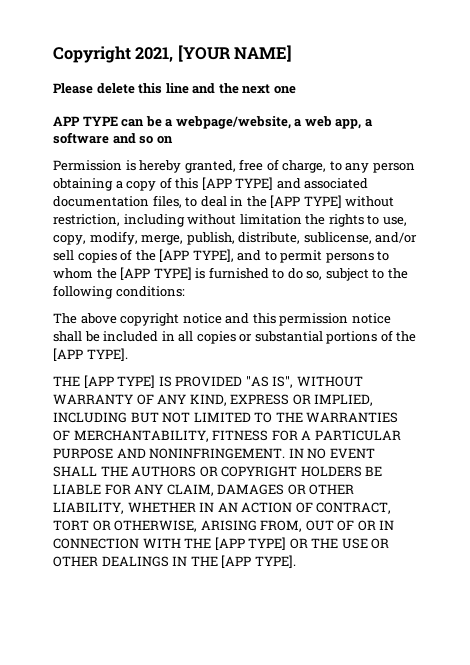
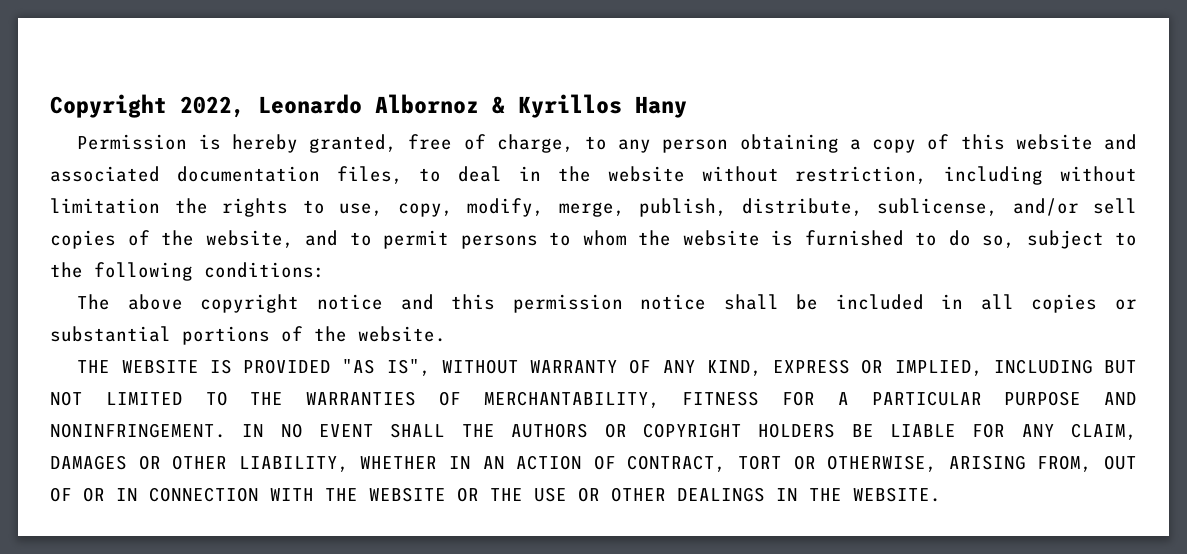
- Copyright 2021, [YOUR NAME]
- Please delete this line and the next one
- APP TYPE can be a webpage/website, a web app, a software and so on
+ Copyright 2022, Leonardo Albornoz & Kyrillos Hany
- Permission is hereby granted, free of charge, to any person obtaining a copy of this [APP TYPE] and associated documentation files, to deal in the [APP TYPE] without restriction, including without limitation the rights to use, copy, modify, merge, publish, distribute, sublicense, and/or sell copies of the [APP TYPE], and to permit persons to whom the [APP TYPE] is furnished to do so, subject to the following conditions:
+ Permission is hereby granted, free of charge, to any person obtaining a copy of this website and associated documentation files, to deal in the website without restriction, including without limitation the rights to use, copy, modify, merge, publish, distribute, sublicense, and/or sell copies of the website, and to permit persons to whom the website is furnished to do so, subject to the following conditions:
- The above copyright notice and this permission notice shall be included in all copies or substantial portions of the [APP TYPE].
- THE [APP TYPE] IS PROVIDED "AS IS", WITHOUT WARRANTY OF ANY KIND, EXPRESS OR IMPLIED, INCLUDING BUT NOT LIMITED TO THE WARRANTIES OF MERCHANTABILITY, FITNESS FOR A PARTICULAR PURPOSE AND NONINFRINGEMENT.
+ The above copyright notice and this permission notice shall be included in all copies or substantial portions of the website.
+ THE WEBSITE IS PROVIDED "AS IS", WITHOUT WARRANTY OF ANY KIND, EXPRESS OR IMPLIED, INCLUDING BUT NOT LIMITED TO THE WARRANTIES OF MERCHANTABILITY, FITNESS FOR A PARTICULAR PURPOSE AND NONINFRINGEMENT.
- IN NO EVENT SHALL THE AUTHORS OR COPYRIGHT HOLDERS BE LIABLE FOR ANY CLAIM, DAMAGES OR OTHER LIABILITY, WHETHER IN AN ACTION OF CONTRACT, TORT OR OTHERWISE, ARISING FROM, OUT OF OR IN CONNECTION WITH THE [APP TYPE] OR THE USE OR OTHER DEALINGS IN THE [APP TYPE].
+ IN NO EVENT SHALL THE AUTHORS OR COPYRIGHT HOLDERS BE LIABLE FOR ANY CLAIM, DAMAGES OR OTHER LIABILITY, WHETHER IN AN ACTION OF CONTRACT, TORT OR OTHERWISE, ARISING FROM, OUT OF OR IN CONNECTION WITH THE WEBSITE OR THE USE OR OTHER DEALINGS IN THE WEBSITE.

